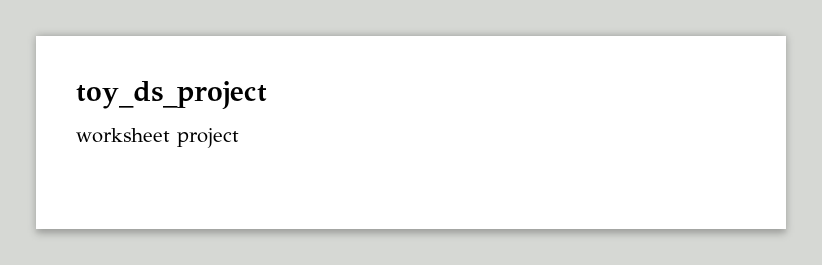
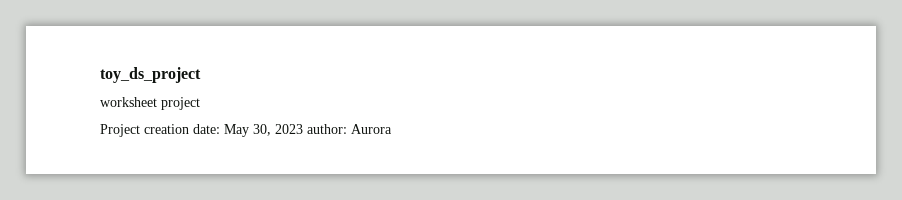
+ Project creation date: May 30, 2023 author: Aurora

